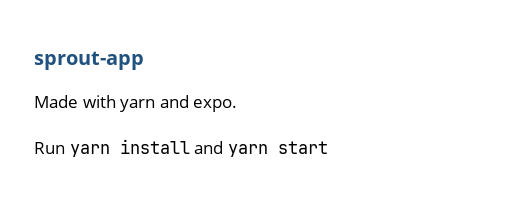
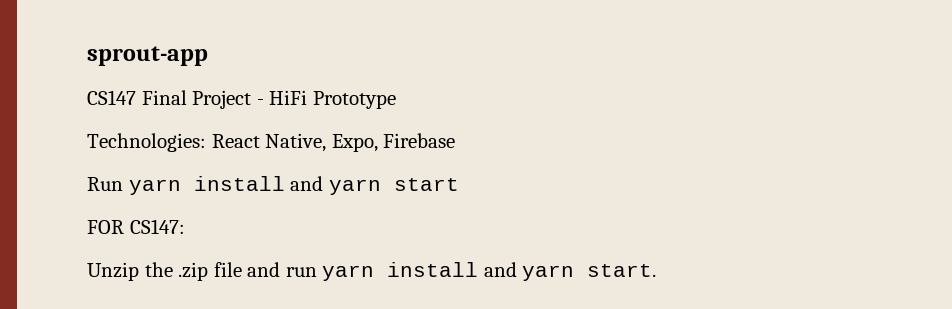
- Made with yarn and expo.
+ CS147 Final Project - HiFi Prototype
+ Technologies: React Native, Expo, Firebase
+ FOR CS147:
+ Unzip the .zip file and run yarn install and yarn start.

